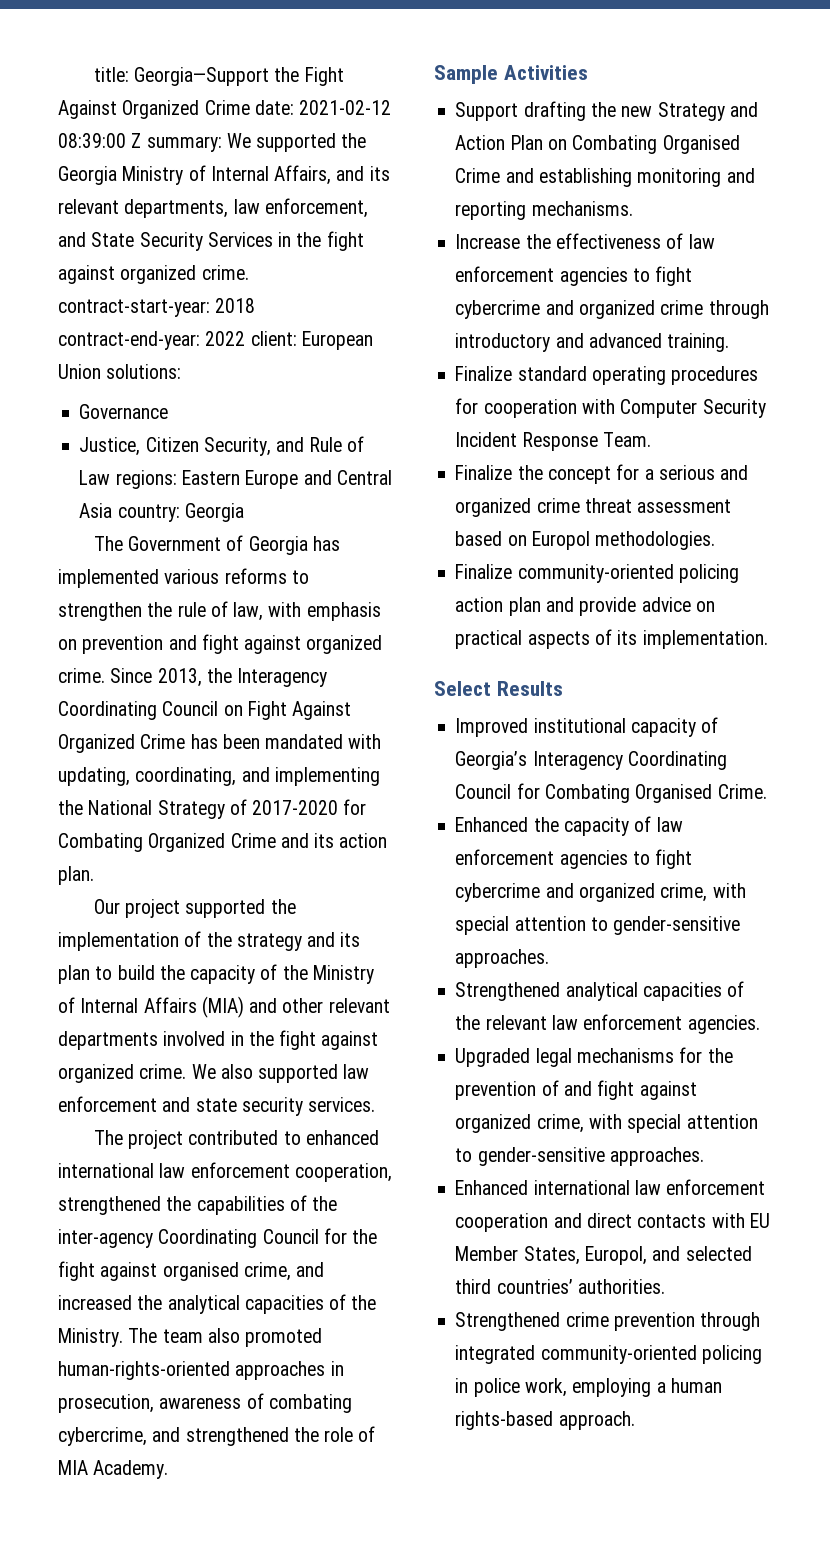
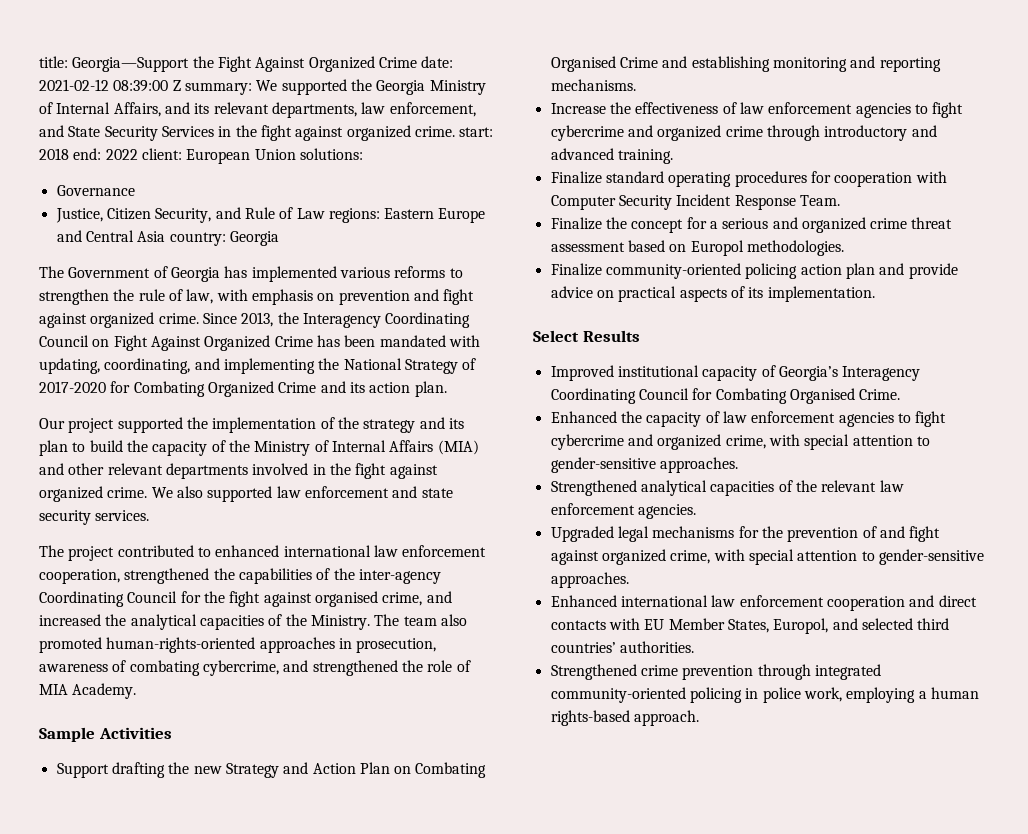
- title: Georgia—Support the Fight Against Organized Crime date: 2021-02-12 08:39:00 Z summary: We supported the Georgia Ministry of Internal Affairs, and its relevant departments, law enforcement, and State Security Services in the fight against organized crime. contract-start-year: 2018 contract-end-year: 2022 client: European Union solutions:
+ title: Georgia—Support the Fight Against Organized Crime date: 2021-02-12 08:39:00 Z summary: We supported the Georgia Ministry of Internal Affairs, and its relevant departments, law enforcement, and State Security Services in the fight against organized crime. start: 2018 end: 2022 client: European Union solutions:

